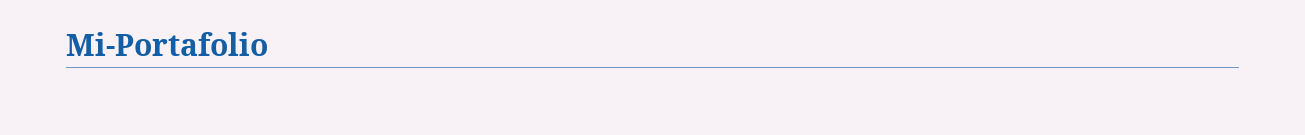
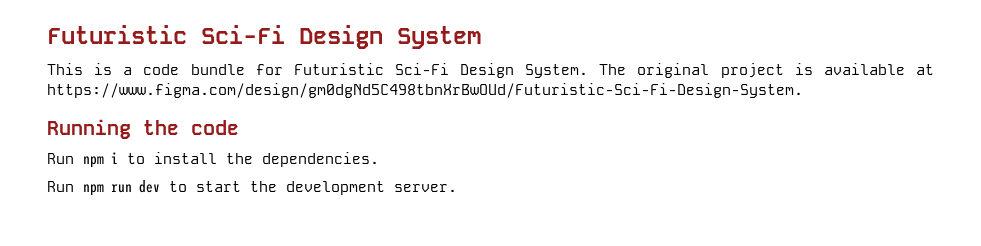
- Mi-Portafolio
+ Futuristic Sci-Fi Design System
+ This is a code bundle for Futuristic Sci-Fi Design System. The original project is available at https://www.figma.com/design/gm0dgNd5C498tbnXrBwOUd/Futuristic-Sci-Fi-Design-System.
+ Running the code
+ Run npm i to install the dependencies.
+ Run npm run dev to start the development server.

